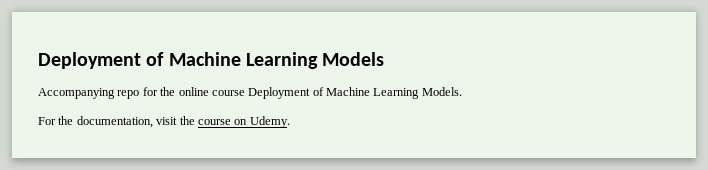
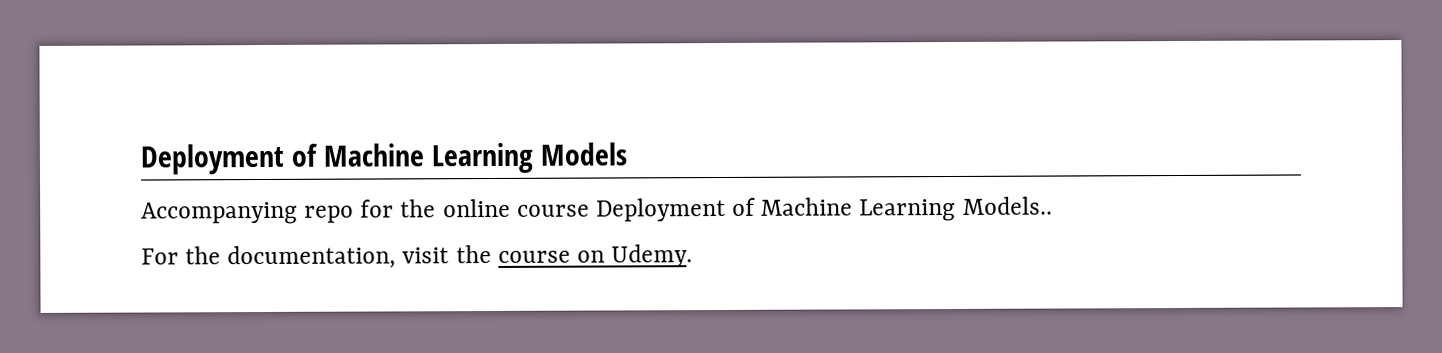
- Accompanying repo for the online course Deployment of Machine Learning Models.
+ Accompanying repo for the online course Deployment of Machine Learning Models..

